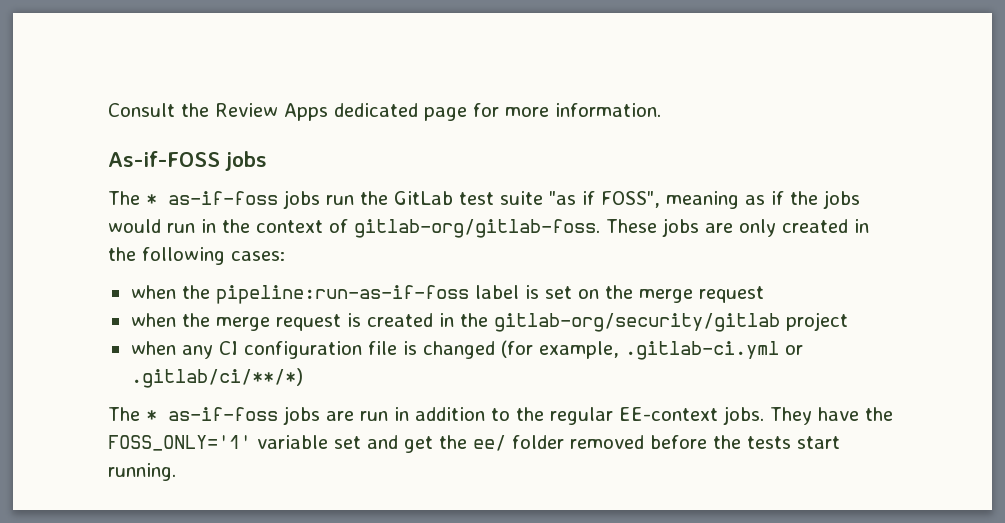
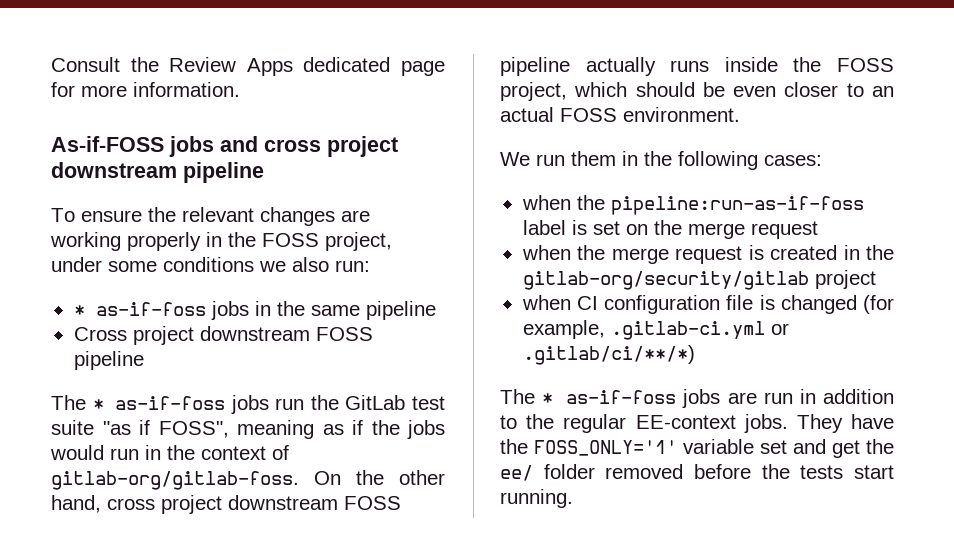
- As-if-FOSS jobs
+ As-if-FOSS jobs and cross project downstream pipeline
+ To ensure the relevant changes are working properly in the FOSS project, under some conditions we also run:
+ * as-if-foss jobs in the same pipeline
+ Cross project downstream FOSS pipeline
- These jobs are only created in the following cases:
+ On the other hand, cross project downstream FOSS pipeline actually runs inside the FOSS project, which should be even closer to an actual FOSS environment.
+ We run them in the following cases:
- when any CI configuration file is changed (for example, .gitlab-ci.yml or .gitlab/ci/**/*)
+ when CI configuration file is changed (for example, .gitlab-ci.yml or .gitlab/ci/**/*)

